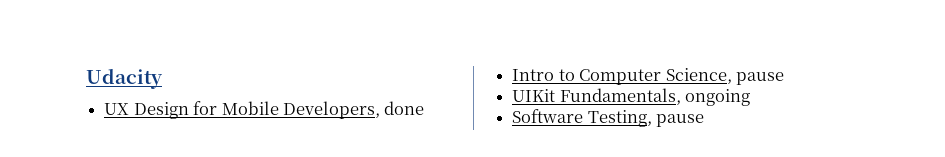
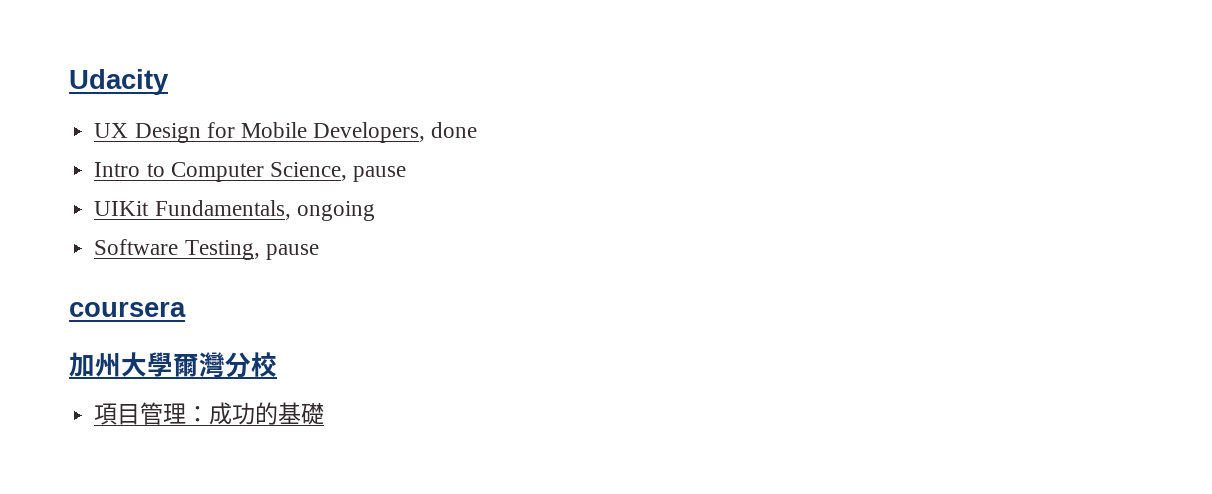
+ coursera
+ 加州大學爾灣分校
+ 項目管理：成功的基礎

